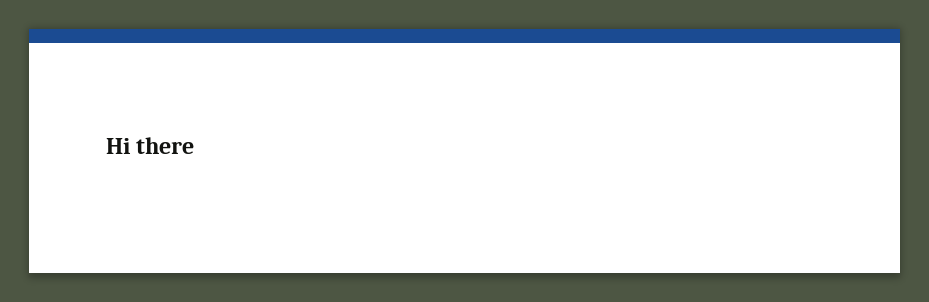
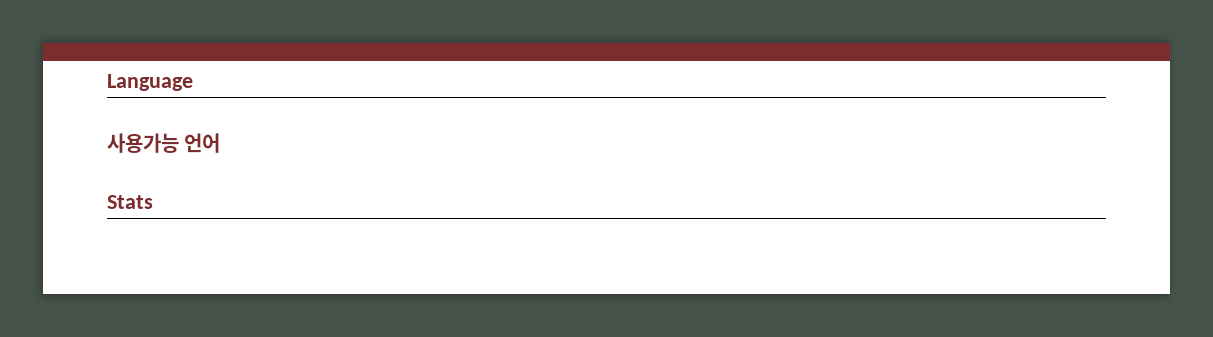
- Hi there
+ Language
+ 사용가능 언어
+ Stats

